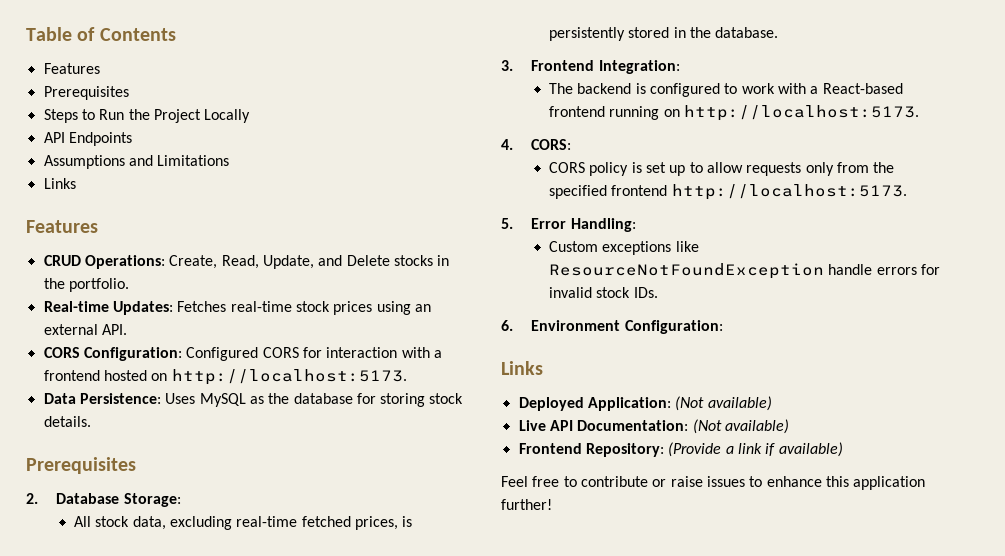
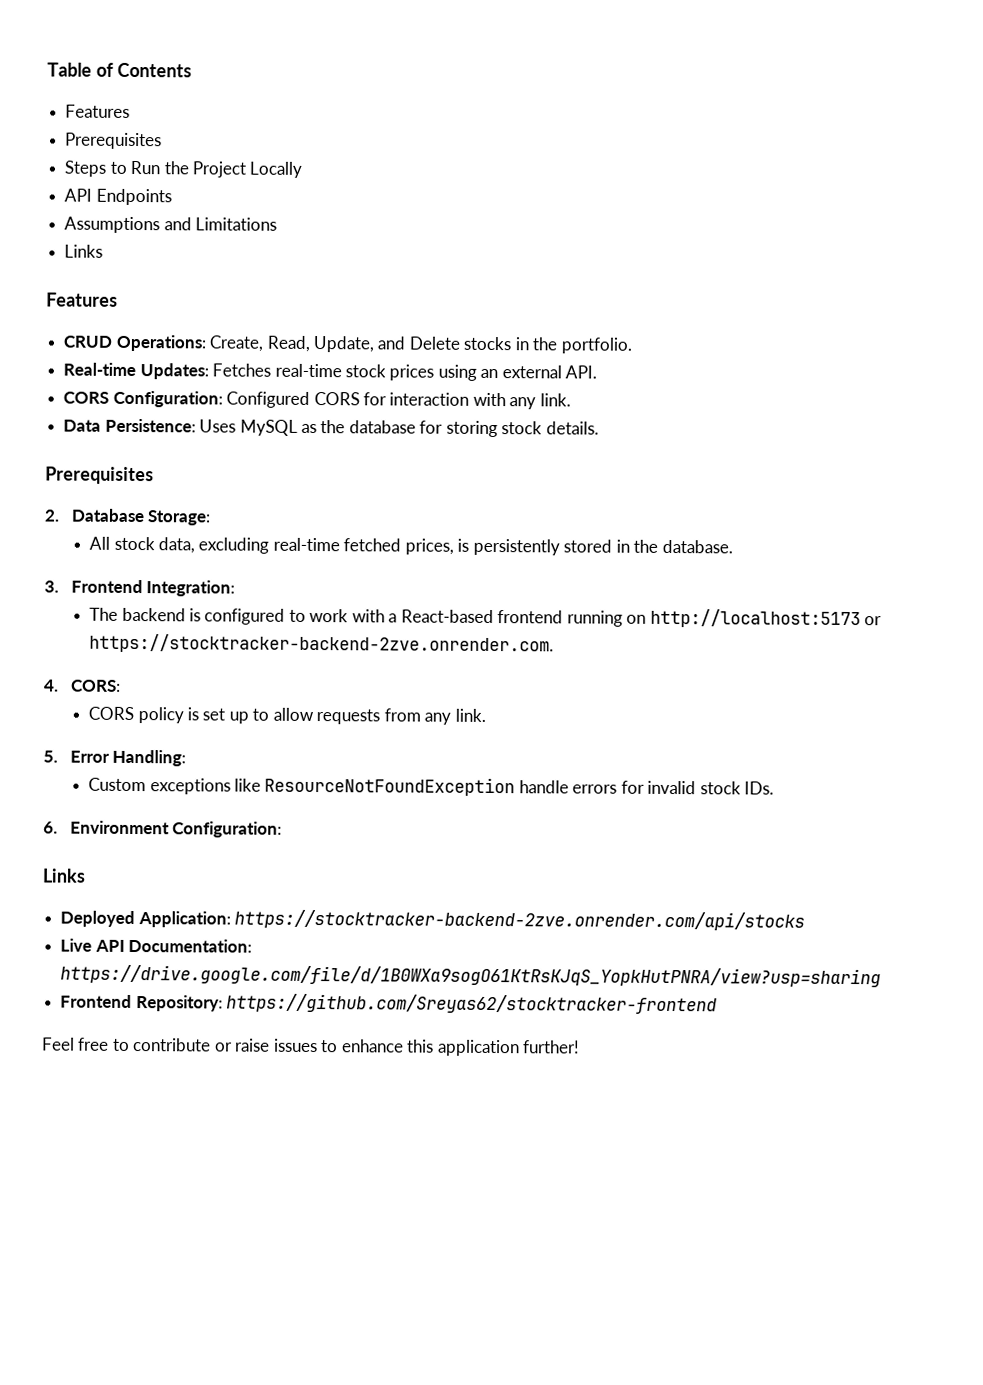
- CORS Configuration: Configured CORS for interaction with a frontend hosted on http://localhost:5173.
+ CORS Configuration: Configured CORS for interaction with any link.
- The backend is configured to work with a React-based frontend running on http://localhost:5173.
+ The backend is configured to work with a React-based frontend running on http://localhost:5173 or https://stocktracker-backend-2zve.onrender.com.
- CORS policy is set up to allow requests only from the specified frontend http://localhost:5173.
+ CORS policy is set up to allow requests from any link.
- Deployed Application: (Not available)
+ Deployed Application: https://stocktracker-backend-2zve.onrender.com/api/stocks
- Live API Documentation: (Not available)
+ Live API Documentation: https://drive.google.com/file/d/1B0WXa9sogO61KtRsKJqS_YopkHutPNRA/view?usp=sharing
- Frontend Repository: (Provide a link if available)
+ Frontend Repository: https://github.com/Sreyas62/stocktracker-frontend

